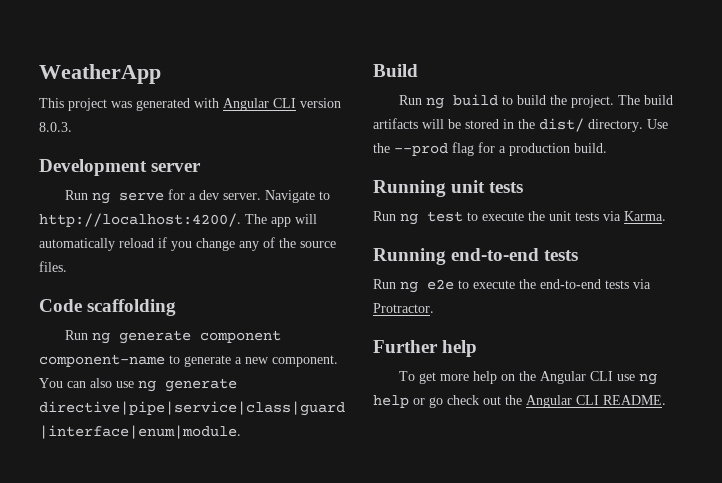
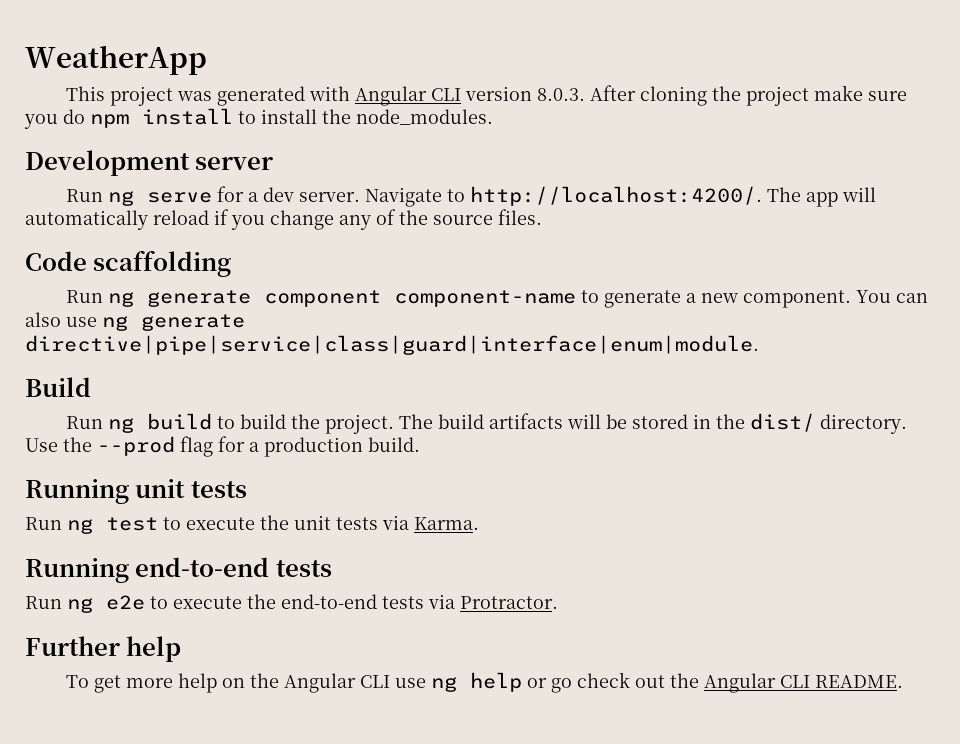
- This project was generated with Angular CLI version 8.0.3.
+ This project was generated with Angular CLI version 8.0.3. After cloning the project make sure you do npm install to install the node_modules.

